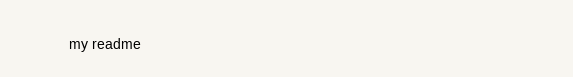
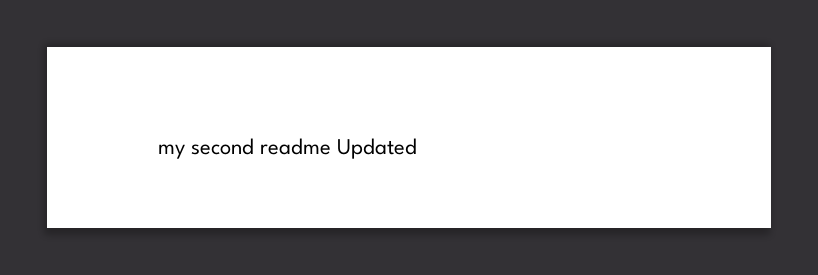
- my readme
+ my second readme Updated

